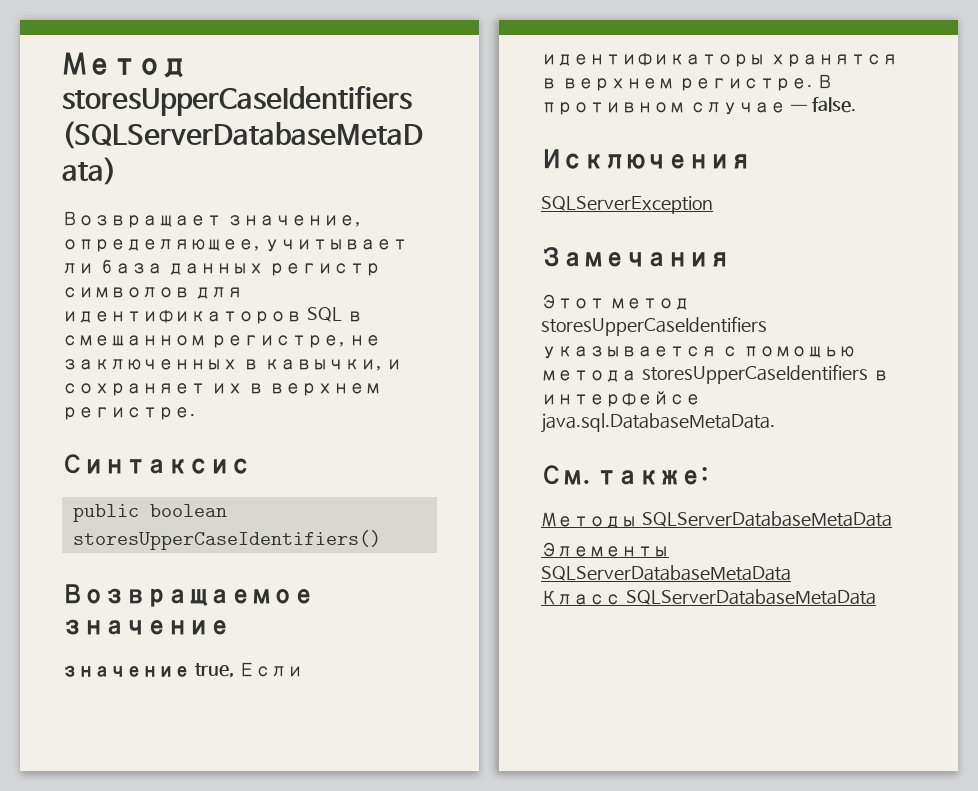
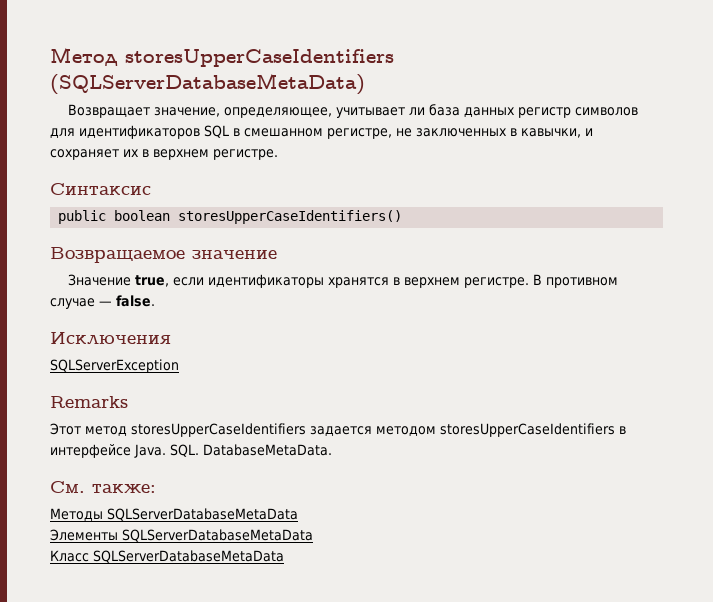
- значение true, Если идентификаторы хранятся в верхнем регистре.
+ Значение true, если идентификаторы хранятся в верхнем регистре.
- Замечания
+ Remarks
- Этот метод storesUpperCaseIdentifiers указывается с помощью метода storesUpperCaseIdentifiers в интерфейсе java.sql.DatabaseMetaData.
+ Этот метод storesUpperCaseIdentifiers задается методом storesUpperCaseIdentifiers в интерфейсе Java. SQL. DatabaseMetaData.

